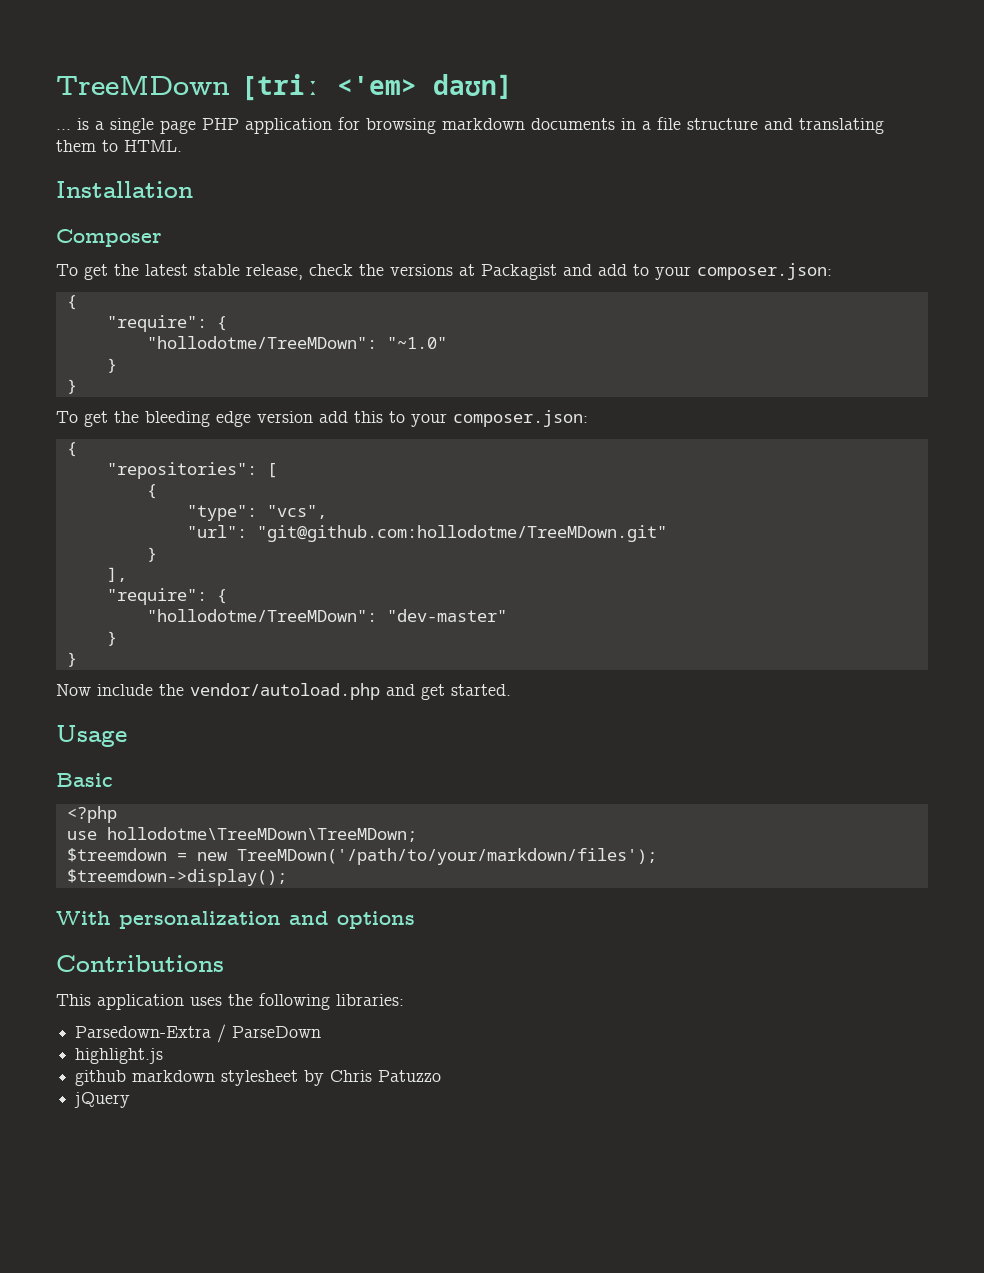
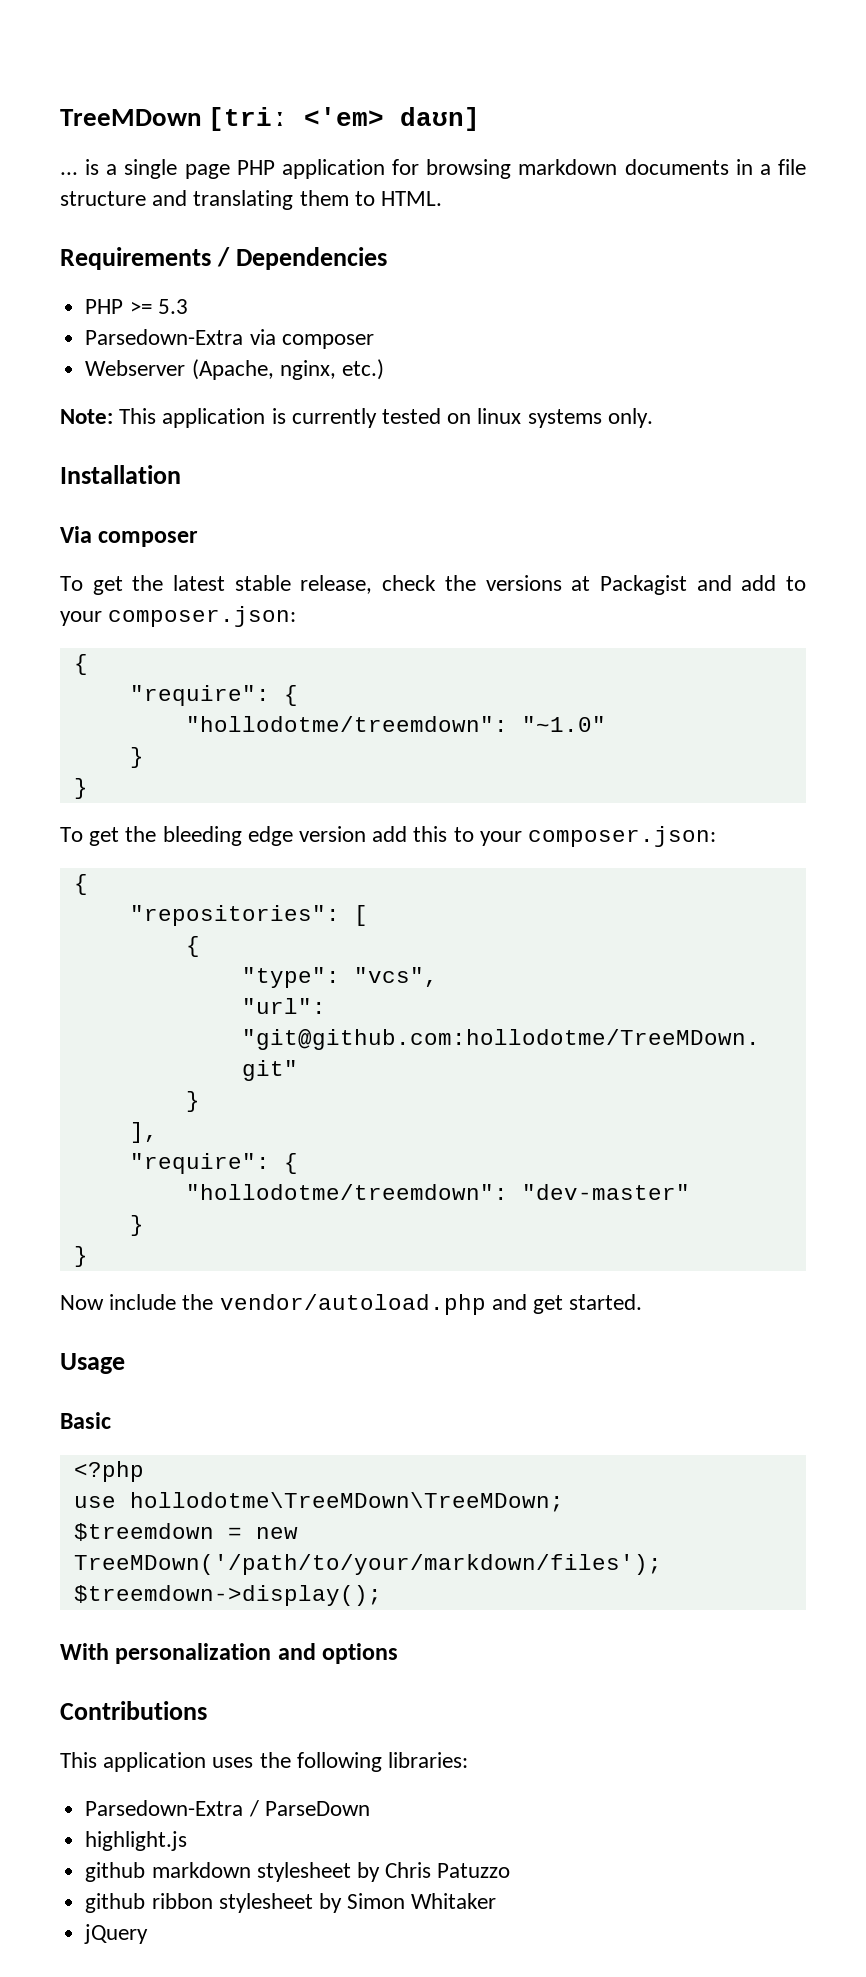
+ Requirements / Dependencies
+ PHP >= 5.3
+ Parsedown-Extra via composer
+ Webserver (Apache, nginx, etc.)
+ Note: This application is currently tested on linux systems only.
- Composer
+ Via composer
- "hollodotme/TreeMDown": "~1.0"
+ "hollodotme/treemdown": "~1.0"
- "hollodotme/TreeMDown": "dev-master"
+ "hollodotme/treemdown": "dev-master"
+ github ribbon stylesheet by Simon Whitaker

